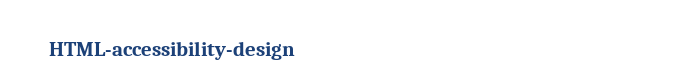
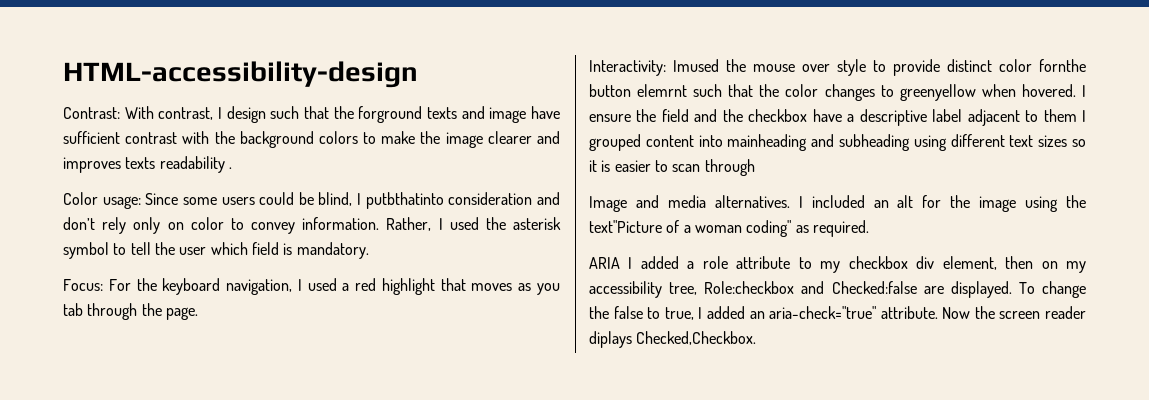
+ Contrast: With contrast, I design such that the forground texts and image have sufficient contrast with the background colors to make the image clearer and improves texts readability .
+ Color usage: Since some users could be blind, I putbthatinto consideration and don’t rely only on color to convey information. Rather, I used the asterisk symbol to tell the user which field is mandatory.
+ Focus: For the keyboard navigation, I used a red highlight that moves as you tab through the page.
+ Interactivity: Imused the mouse over style to provide distinct color fornthe button elemrnt such that the color changes to greenyellow when hovered. I ensure the field and the checkbox have a descriptive label adjacent to them I grouped content into mainheading and subheading using different text sizes so it is easier to scan through
+ Image and media alternatives. I included an alt for the image using the text"Picture of a woman coding" as required.
+ ARIA I added a role attribute to my checkbox div element, then on my accessibility tree, Role:checkbox and Checked:false are displayed. To change the false to true, I added an aria-check="true" attribute. Now the screen reader diplays Checked,Checkbox.

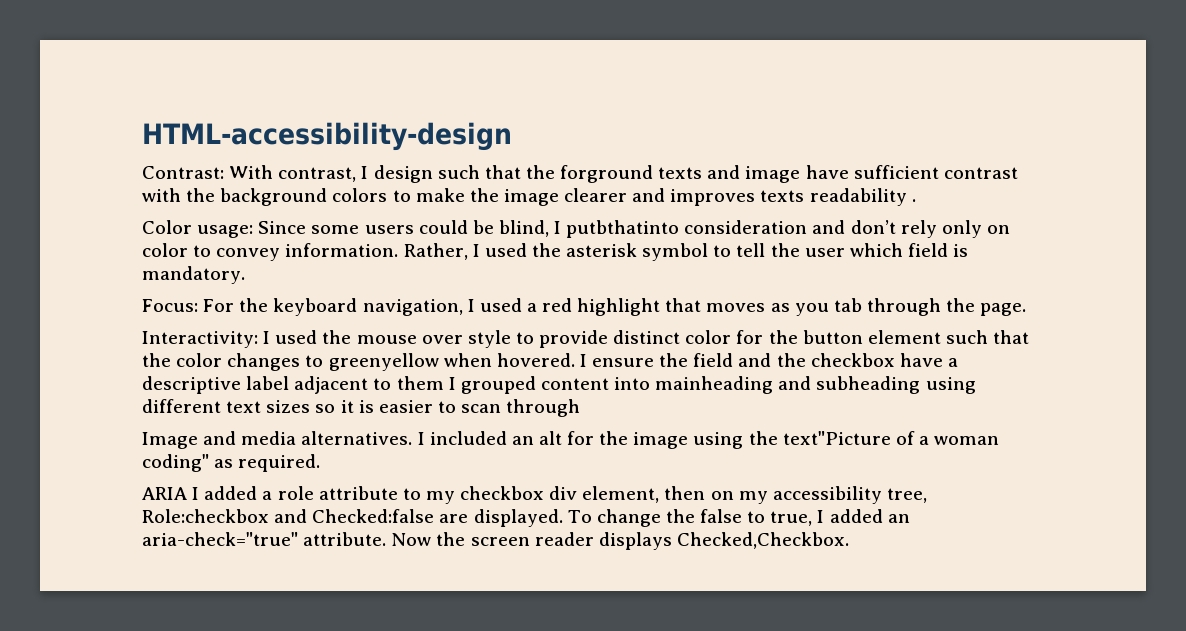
- Interactivity: Imused the mouse over style to provide distinct color fornthe button elemrnt such that the color changes to greenyellow when hovered.
+ Interactivity: I used the mouse over style to provide distinct color for the button element such that the color changes to greenyellow when hovered.
- Now the screen reader diplays Checked,Checkbox.
+ Now the screen reader displays Checked,Checkbox.

